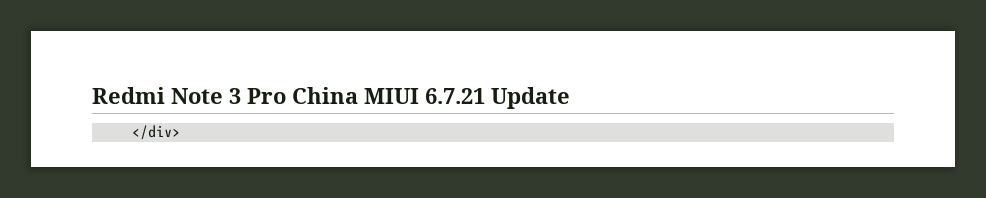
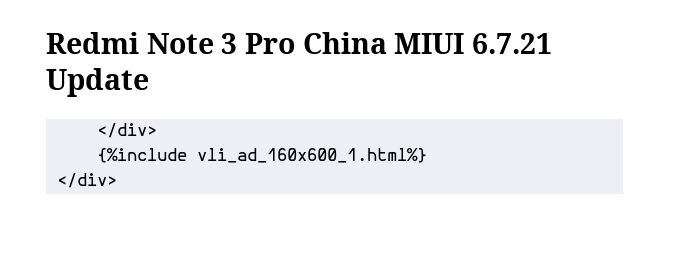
+ {%include vli_ad_160x600_1.html%}
+ </div>

